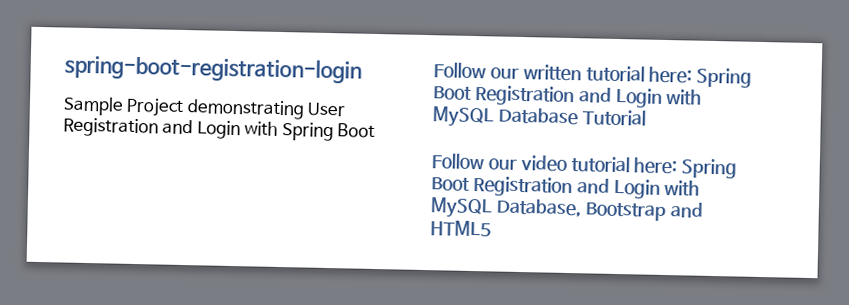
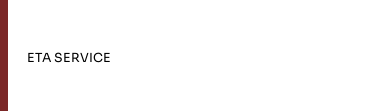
- spring-boot-registration-login
- Sample Project demonstrating User Registration and Login with Spring Boot
- Follow our written tutorial here: Spring Boot Registration and Login with MySQL Database Tutorial
- Follow our video tutorial here: Spring Boot Registration and Login with MySQL Database, Bootstrap and HTML5
+ ETA SERVICE

